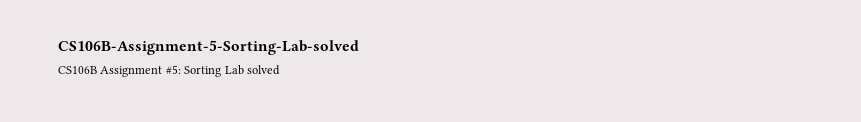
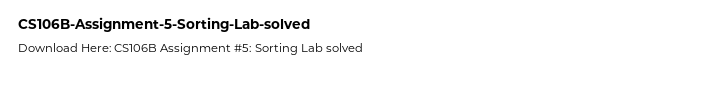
- CS106B Assignment #5: Sorting Lab solved
+ Download Here: CS106B Assignment #5: Sorting Lab solved

